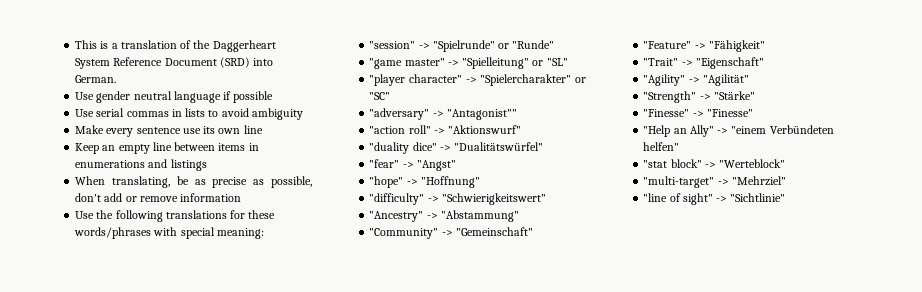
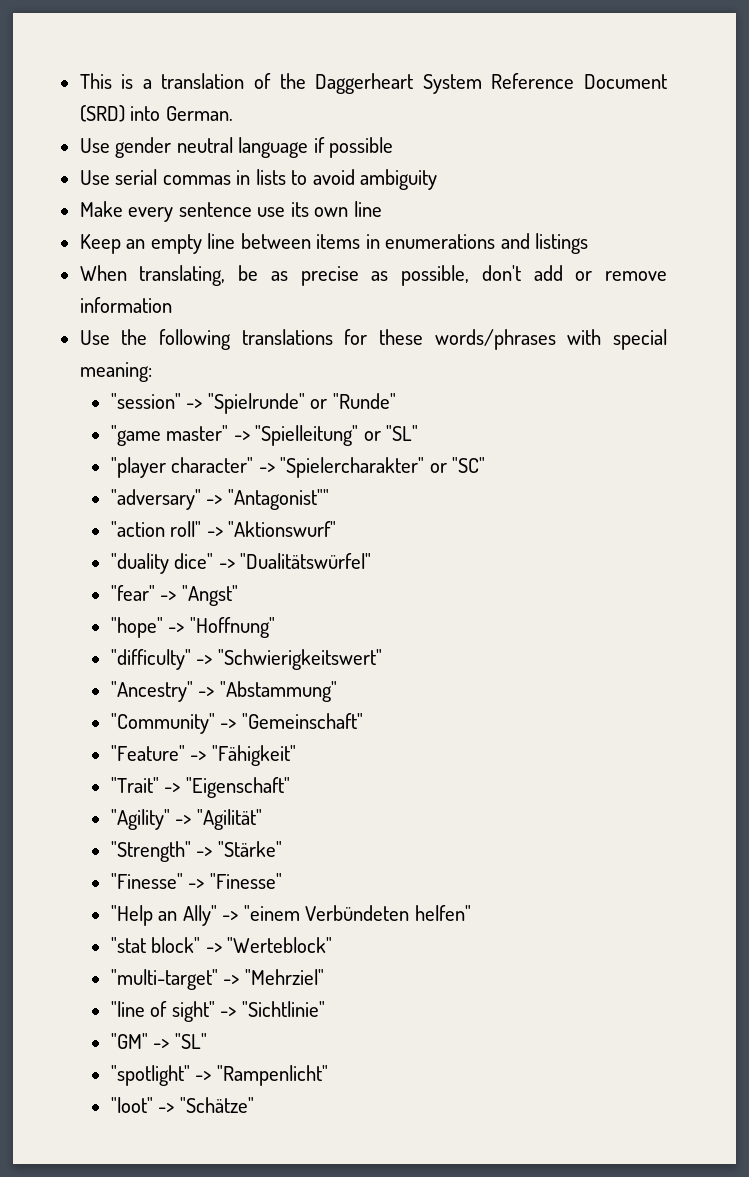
+ "GM" -> "SL"
+ "spotlight" -> "Rampenlicht"
+ "loot" -> "Schätze"

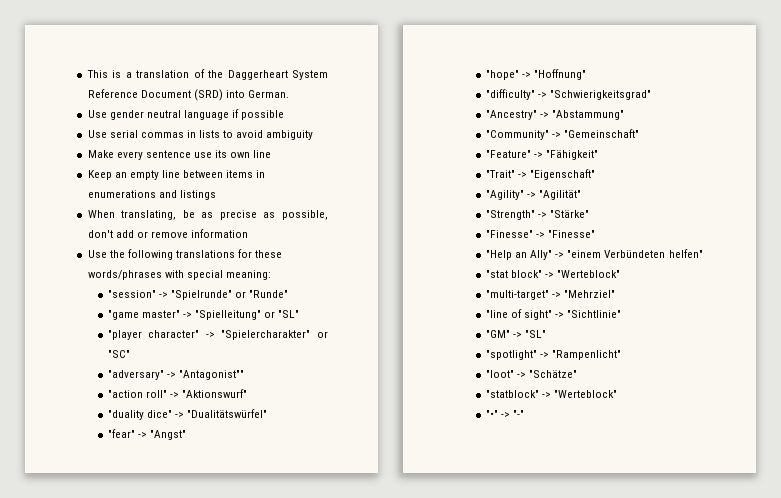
- "difficulty" -> "Schwierigkeitswert"
+ "difficulty" -> "Schwierigkeitsgrad"
+ "statblock" -> "Werteblock"
+ "•" -> "-"

